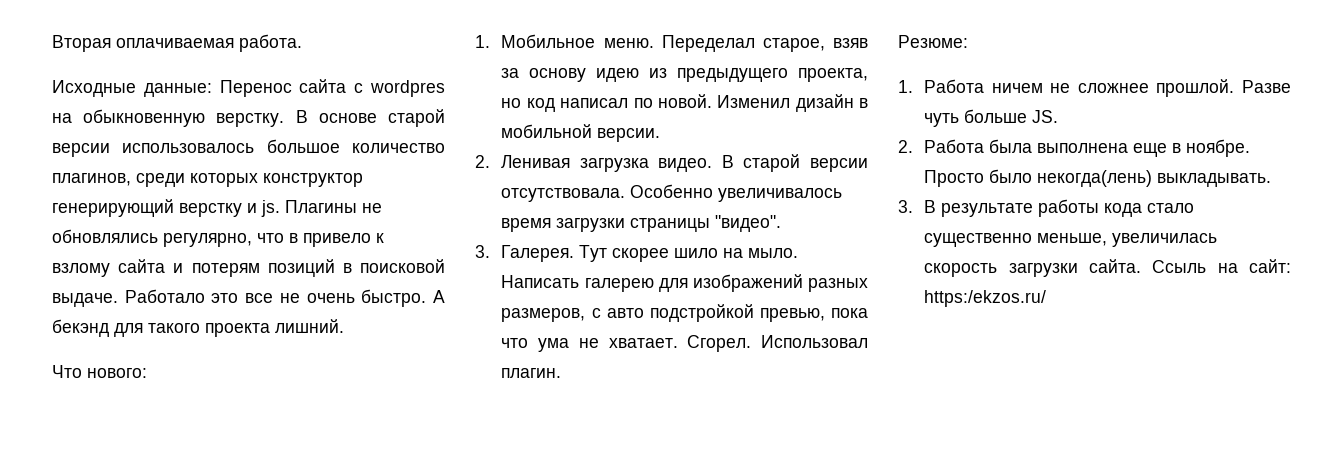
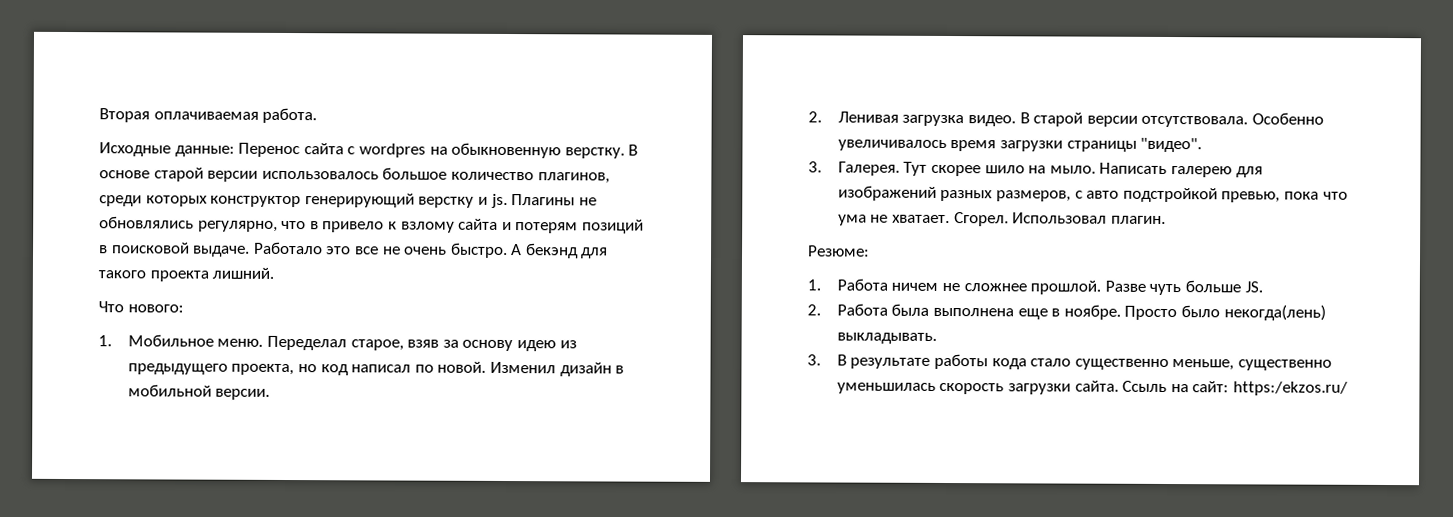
- 3. В результате работы кода стало существенно меньше, увеличилась скорость загрузки сайта.
+ 3. В результате работы кода стало существенно меньше, существенно уменьшилась скорость загрузки сайта.

